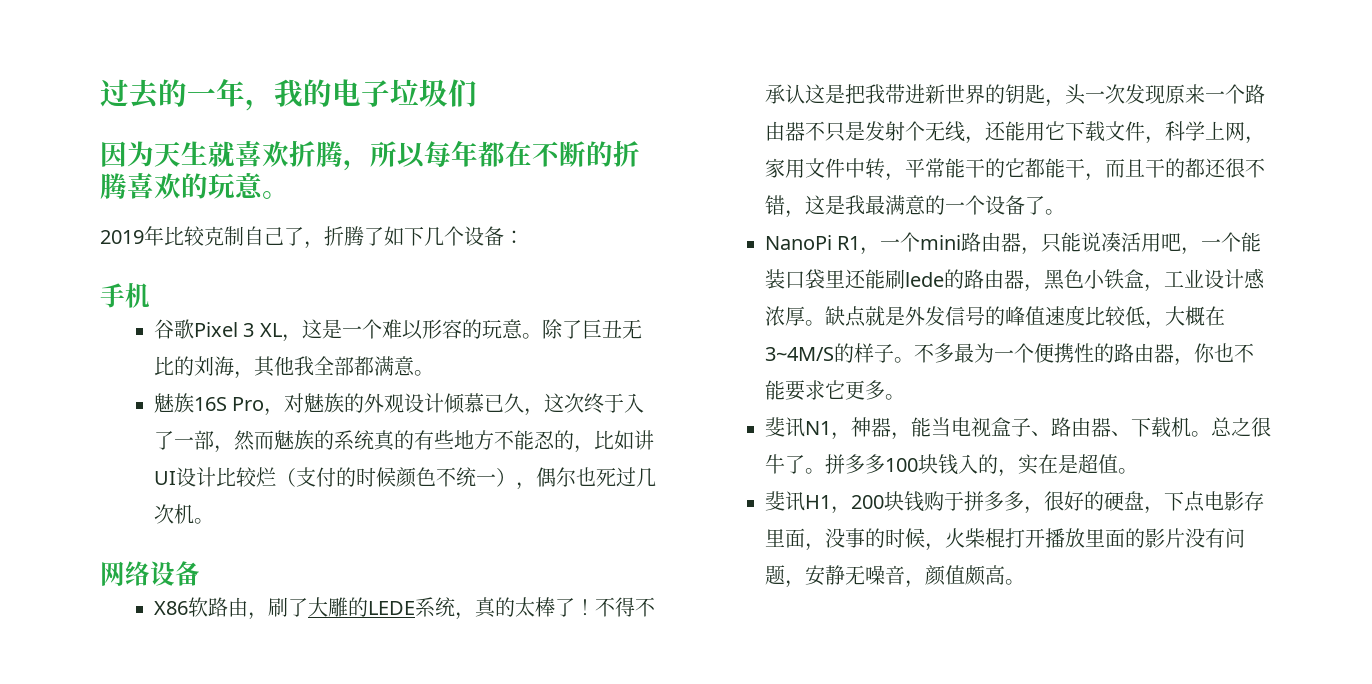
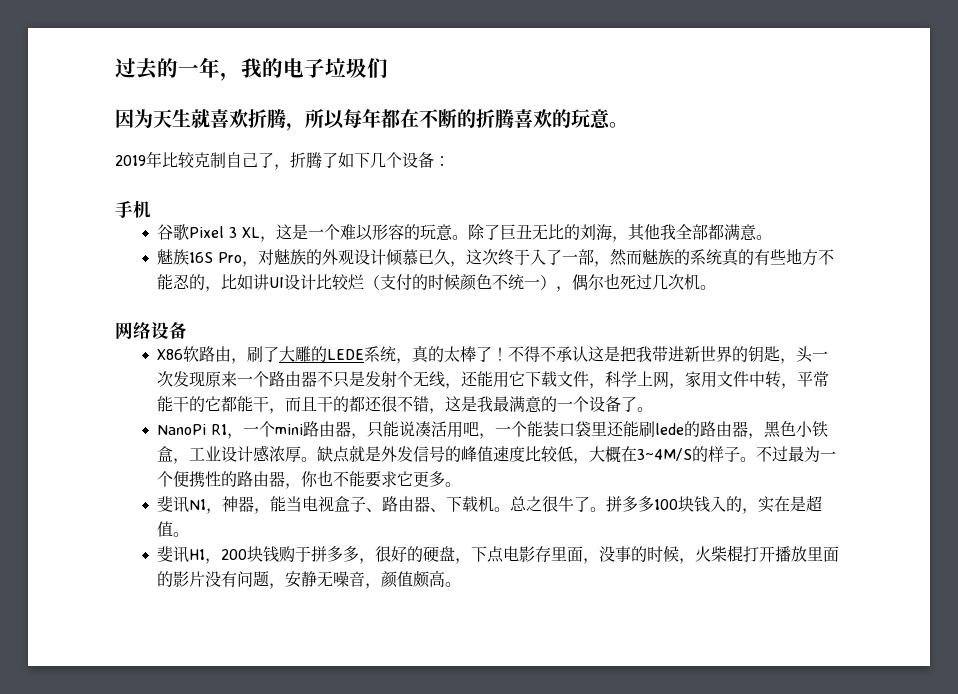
- 不多最为一个便携性的路由器，你也不能要求它更多。
+ 不过最为一个便携性的路由器，你也不能要求它更多。

